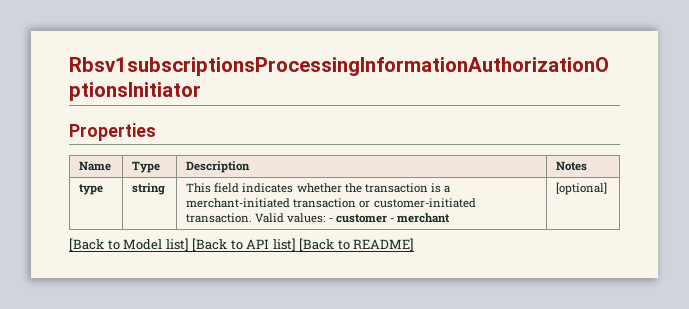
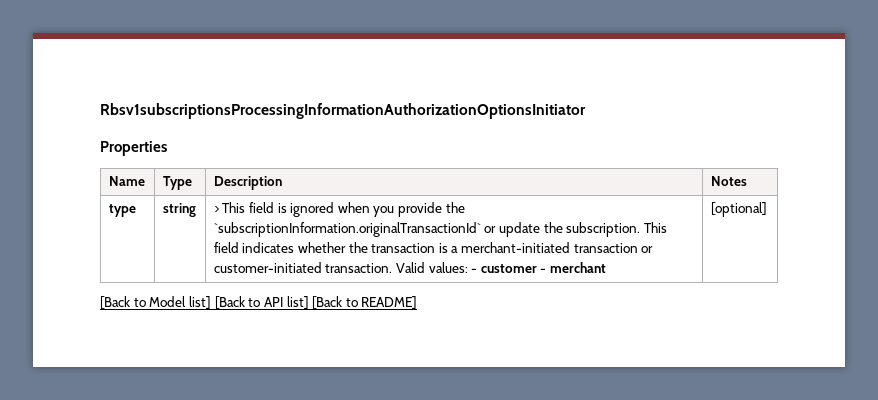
- type | string | This field indicates whether the transaction is a merchant-initiated transaction or customer-initiated transaction. Valid values: - customer - merchant | [optional]
+ type | string | > This field is ignored when you provide the `subscriptionInformation.originalTransactionId` or update the subscription. This field indicates whether the transaction is a merchant-initiated transaction or customer-initiated transaction. Valid values: - customer - merchant | [optional]

